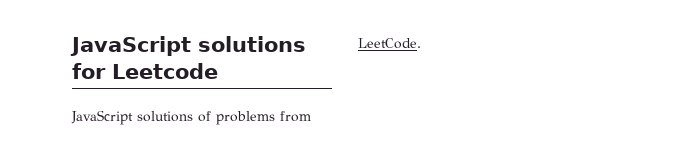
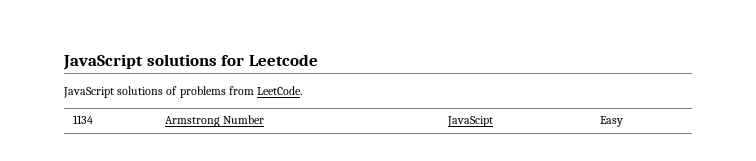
+ 1134 | Armstrong Number | JavaScipt | Easy

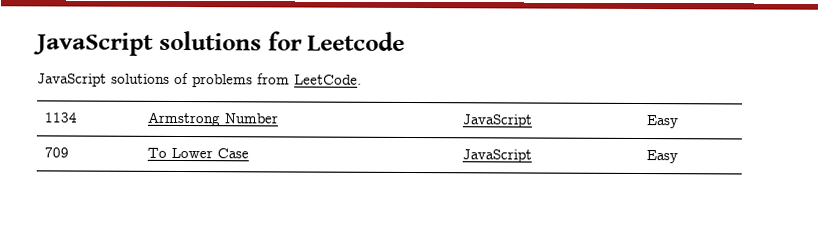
- 1134 | Armstrong Number | JavaScipt | Easy
+ 1134 | Armstrong Number | JavaScript | Easy
+ 709 | To Lower Case | JavaScript | Easy

